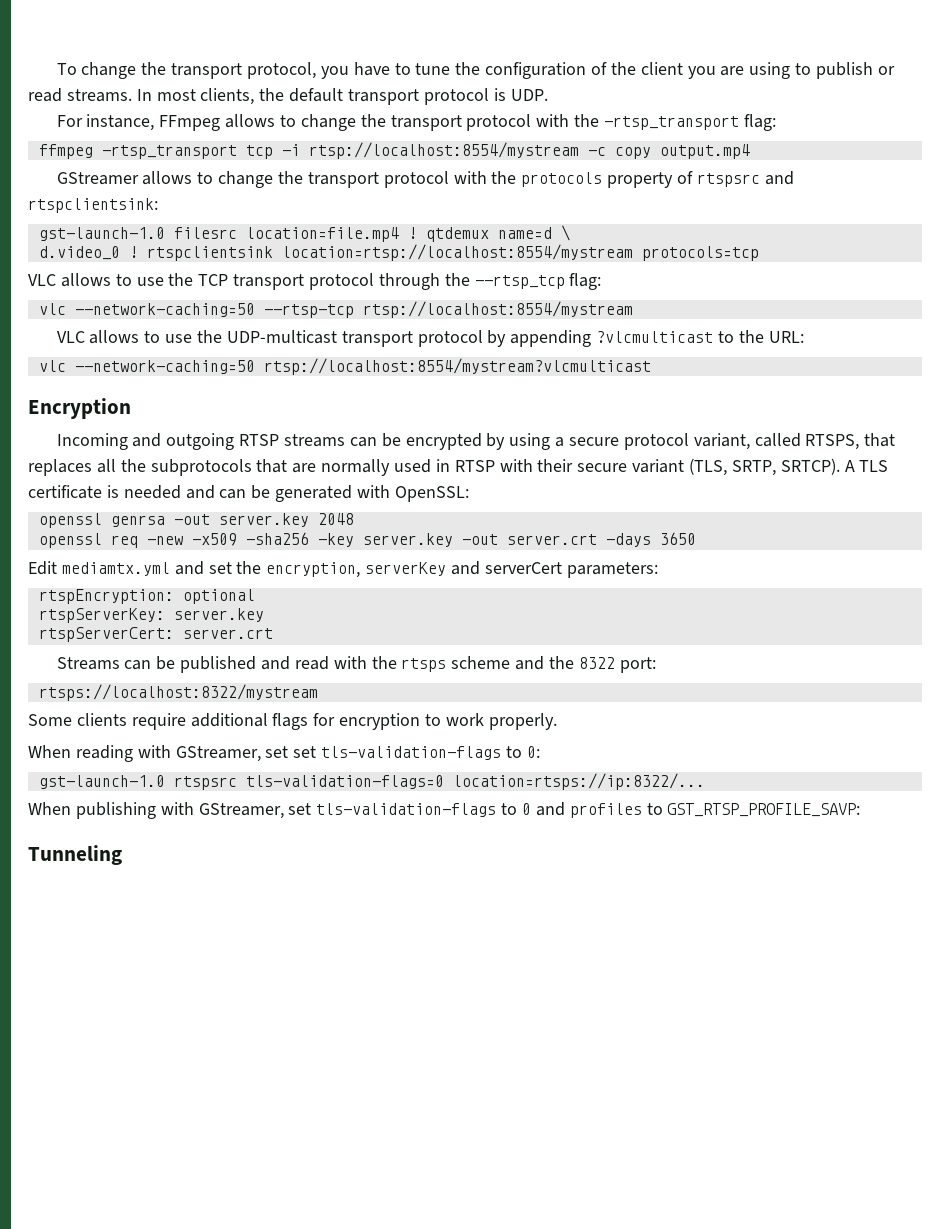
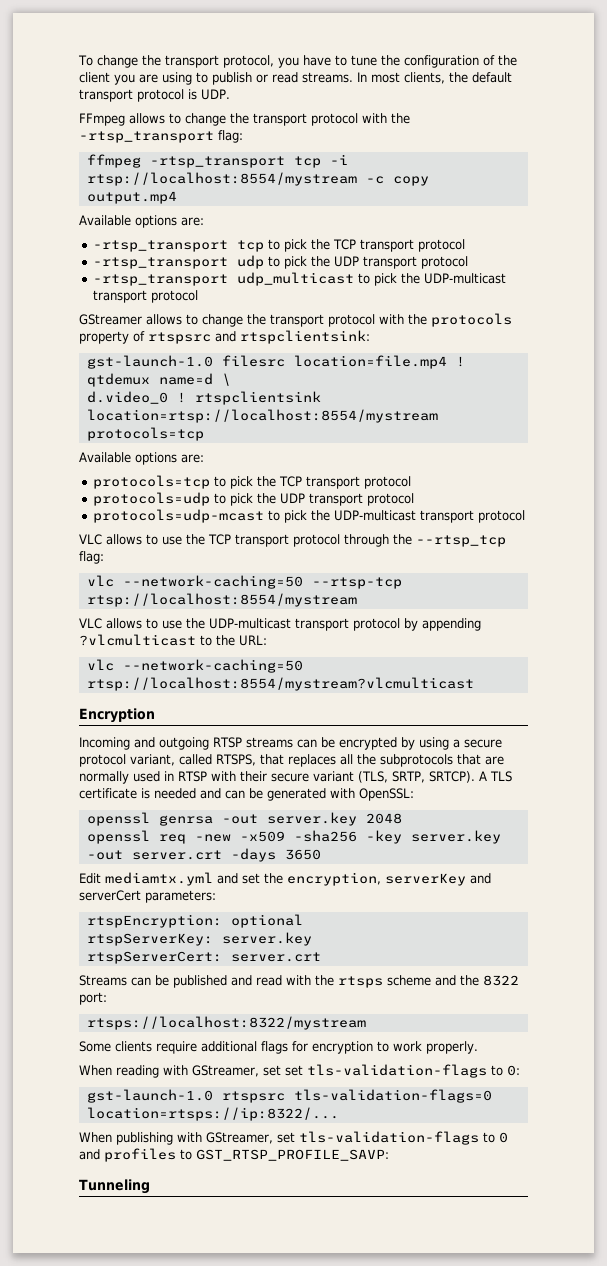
- For instance, FFmpeg allows to change the transport protocol with the -rtsp_transport flag:
+ FFmpeg allows to change the transport protocol with the -rtsp_transport flag:
  ffmpeg -rtsp_transport tcp -i rtsp://localhost:8554/mystream -c copy output.mp4
+ Available options are:
+ -rtsp_transport tcp to pick the TCP transport protocol
+ -rtsp_transport udp to pick the UDP transport protocol
+ -rtsp_transport udp_multicast to pick the UDP-multicast transport protocol
  d.video_0 ! rtspclientsink location=rtsp://localhost:8554/mystream protocols=tcp
+ Available options are:
+ protocols=tcp to pick the TCP transport protocol
+ protocols=udp to pick the UDP transport protocol
+ protocols=udp-mcast to pick the UDP-multicast transport protocol

